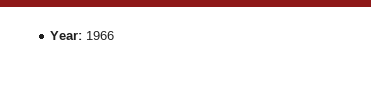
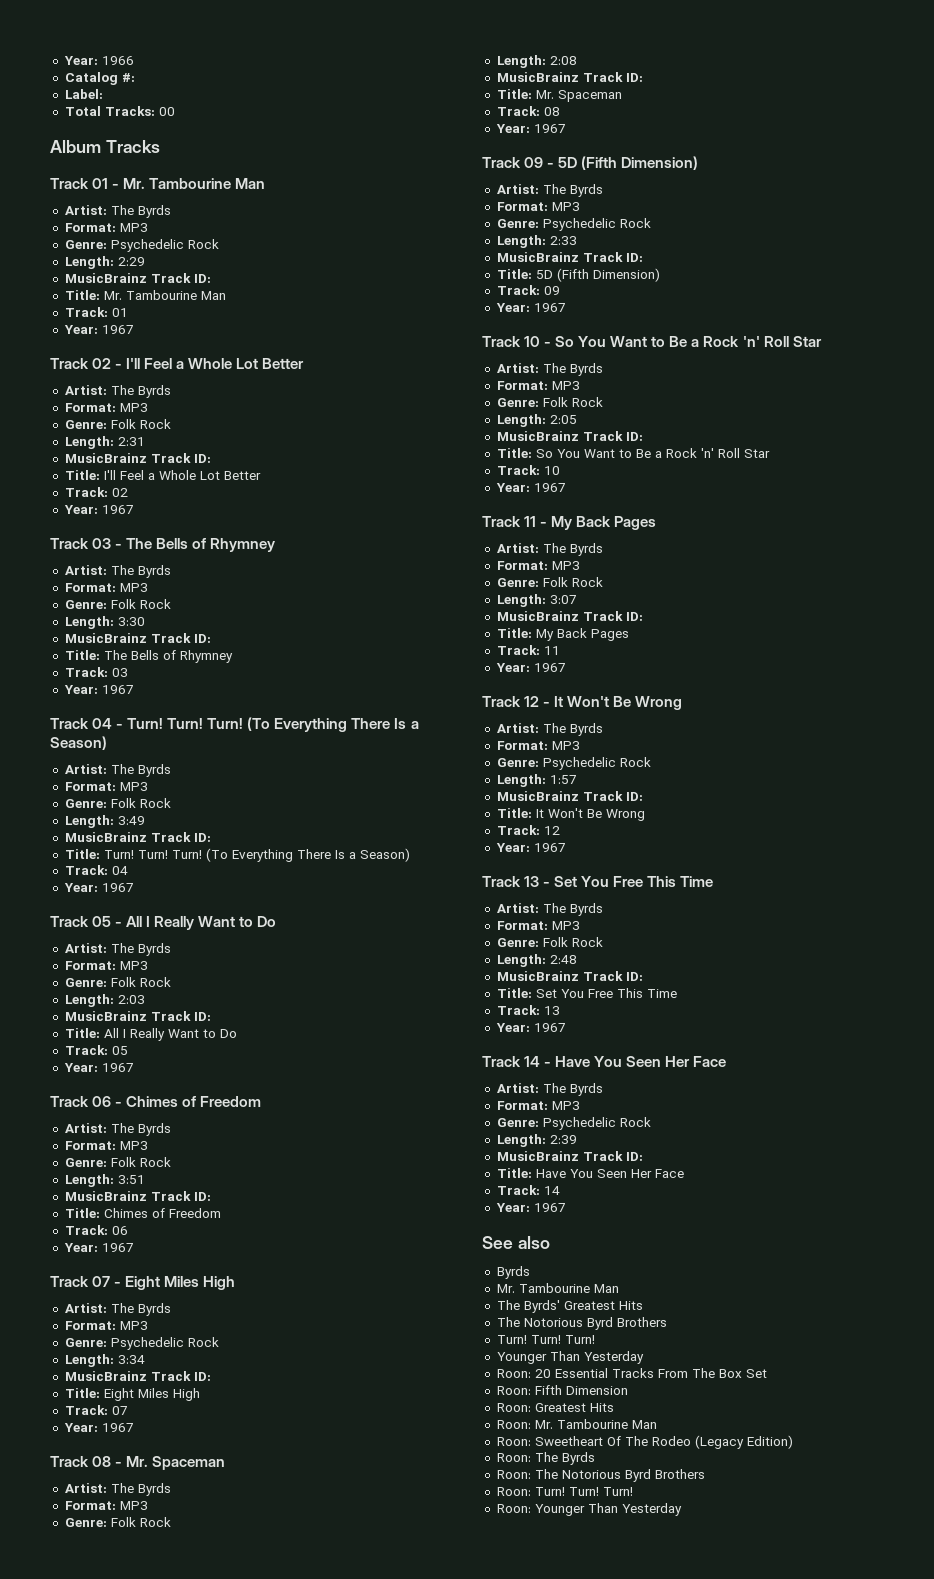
+ Catalog #:
+ Label:
+ Total Tracks: 00
+ Album Tracks
+ Track 01 - Mr. Tambourine Man
+ Artist: The Byrds
+ Format: MP3
+ Genre: Psychedelic Rock
+ Length: 2:29
+ MusicBrainz Track ID:
+ Title: Mr. Tambourine Man
+ Track: 01
+ Year: 1967
+ Track 02 - I'll Feel a Whole Lot Better
+ Artist: The Byrds
+ Format: MP3
+ Genre: Folk Rock
+ Length: 2:31
+ MusicBrainz Track ID:
+ Title: I'll Feel a Whole Lot Better
+ Track: 02
+ Year: 1967
+ Track 03 - The Bells of Rhymney
+ Artist: The Byrds
+ Format: MP3
+ Genre: Folk Rock
+ Length: 3:30
+ MusicBrainz Track ID:
+ Title: The Bells of Rhymney
+ Track: 03
+ Year: 1967
+ Track 04 - Turn! Turn! Turn! (To Everything There Is a Season)
+ Artist: The Byrds
+ Format: MP3
+ Genre: Folk Rock
+ Length: 3:49
+ MusicBrainz Track ID:
+ Title: Turn! Turn! Turn! (To Everything There Is a Season)
+ Track: 04
+ Year: 1967
+ Track 05 - All I Really Want to Do
+ Artist: The Byrds
+ Format: MP3
+ Genre: Folk Rock
+ Length: 2:03
+ MusicBrainz Track ID:
+ Title: All I Really Want to Do
+ Track: 05
+ Year: 1967
+ Track 06 - Chimes of Freedom
+ Artist: The Byrds
+ Format: MP3
+ Genre: Folk Rock
+ Length: 3:51
+ MusicBrainz Track ID:
+ Title: Chimes of Freedom
+ Track: 06
+ Year: 1967
+ Track 07 - Eight Miles High
+ Artist: The Byrds
+ Format: MP3
+ Genre: Psychedelic Rock
+ Length: 3:34
+ MusicBrainz Track ID:
+ Title: Eight Miles High
+ Track: 07
+ Year: 1967
+ Track 08 - Mr. Spaceman
+ Artist: The Byrds
+ Format: MP3
+ Genre: Folk Rock
+ Length: 2:08
+ MusicBrainz Track ID:
+ Title: Mr. Spaceman
+ Track: 08
+ Year: 1967
+ Track 09 - 5D (Fifth Dimension)
+ Artist: The Byrds
+ Format: MP3
+ Genre: Psychedelic Rock
+ Length: 2:33
+ MusicBrainz Track ID:
+ Title: 5D (Fifth Dimension)
+ Track: 09
+ Year: 1967
+ Track 10 - So You Want to Be a Rock 'n' Roll Star
+ Artist: The Byrds
+ Format: MP3
+ Genre: Folk Rock
+ Length: 2:05
+ MusicBrainz Track ID:
+ Title: So You Want to Be a Rock 'n' Roll Star
+ Track: 10
+ Year: 1967
+ Track 11 - My Back Pages
+ Artist: The Byrds
+ Format: MP3
+ Genre: Folk Rock
+ Length: 3:07
+ MusicBrainz Track ID:
+ Title: My Back Pages
+ Track: 11
+ Year: 1967
+ Track 12 - It Won't Be Wrong
+ Artist: The Byrds
+ Format: MP3
+ Genre: Psychedelic Rock
+ Length: 1:57
+ MusicBrainz Track ID:
+ Title: It Won't Be Wrong
+ Track: 12
+ Year: 1967
+ Track 13 - Set You Free This Time
+ Artist: The Byrds
+ Format: MP3
+ Genre: Folk Rock
+ Length: 2:48
+ MusicBrainz Track ID:
+ Title: Set You Free This Time
+ Track: 13
+ Year: 1967
+ Track 14 - Have You Seen Her Face
+ Artist: The Byrds
+ Format: MP3
+ Genre: Psychedelic Rock
+ Length: 2:39
+ MusicBrainz Track ID:
+ Title: Have You Seen Her Face
+ Track: 14
+ Year: 1967
+ See also
+ Byrds
+ Mr. Tambourine Man
+ The Byrds' Greatest Hits
+ The Notorious Byrd Brothers
+ Turn! Turn! Turn!
+ Younger Than Yesterday
+ Roon: 20 Essential Tracks From The Box Set
+ Roon: Fifth Dimension
+ Roon: Greatest Hits
+ Roon: Mr. Tambourine Man
+ Roon: Sweetheart Of The Rodeo (Legacy Edition)
+ Roon: The Byrds
+ Roon: The Notorious Byrd Brothers
+ Roon: Turn! Turn! Turn!
+ Roon: Younger Than Yesterday

